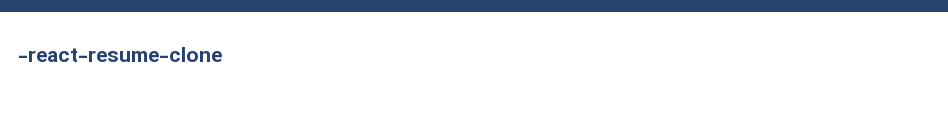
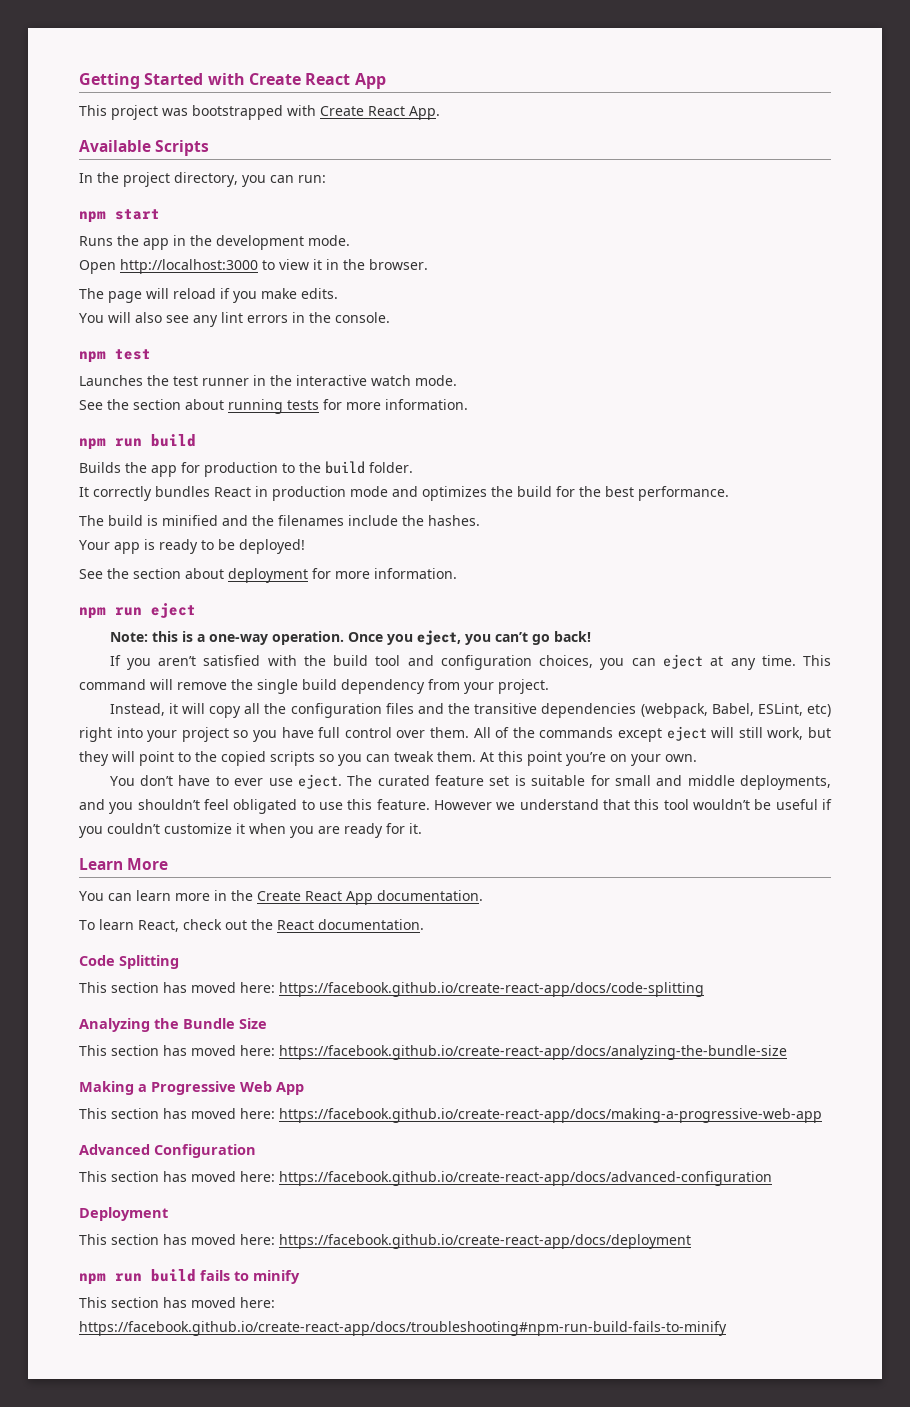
- -react-resume-clone
+ Getting Started with Create React App
+ This project was bootstrapped with Create React App.
+ Available Scripts
+ In the project directory, you can run:
+ npm start
+ Runs the app in the development mode.
+ Open http://localhost:3000 to view it in the browser.
+ The page will reload if you make edits.
+ You will also see any lint errors in the console.
+ npm test
+ Launches the test runner in the interactive watch mode.
+ See the section about running tests for more information.
+ npm run build
+ Builds the app for production to the build folder.
+ It correctly bundles React in production mode and optimizes the build for the best performance.
+ The build is minified and the filenames include the hashes.
+ Your app is ready to be deployed!
+ See the section about deployment for more information.
+ npm run eject
+ Note: this is a one-way operation. Once you eject, you can’t go back!
+ If you aren’t satisfied with the build tool and configuration choices, you can eject at any time. This command will remove the single build dependency from your project.
+ Instead, it will copy all the configuration files and the transitive dependencies (webpack, Babel, ESLint, etc) right into your project so you have full control over them. All of the commands except eject will still work, but they will point to the copied scripts so you can tweak them. At this point you’re on your own.
+ You don’t have to ever use eject. The curated feature set is suitable for small and middle deployments, and you shouldn’t feel obligated to use this feature. However we understand that this tool wouldn’t be useful if you couldn’t customize it when you are ready for it.
+ Learn More
+ You can learn more in the Create React App documentation.
+ To learn React, check out the React documentation.
+ Code Splitting
+ This section has moved here: https://facebook.github.io/create-react-app/docs/code-splitting
+ Analyzing the Bundle Size
+ This section has moved here: https://facebook.github.io/create-react-app/docs/analyzing-the-bundle-size
+ Making a Progressive Web App
+ This section has moved here: https://facebook.github.io/create-react-app/docs/making-a-progressive-web-app
+ Advanced Configuration
+ This section has moved here: https://facebook.github.io/create-react-app/docs/advanced-configuration
+ Deployment
+ This section has moved here: https://facebook.github.io/create-react-app/docs/deployment
+ npm run build fails to minify
+ This section has moved here: https://facebook.github.io/create-react-app/docs/troubleshooting#npm-run-build-fails-to-minify

